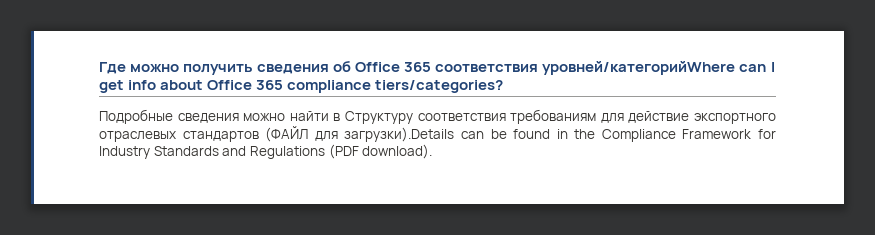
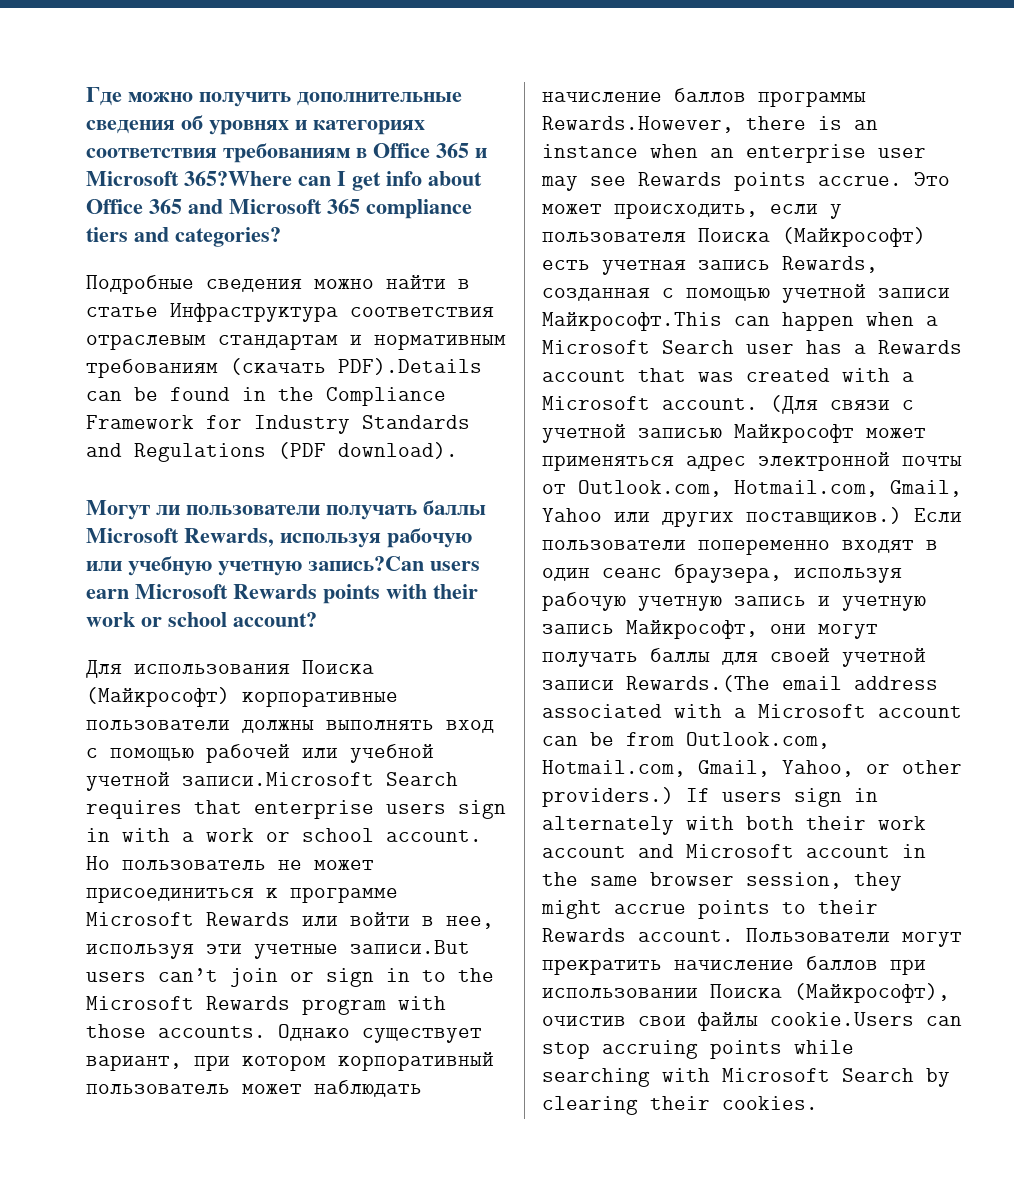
- Где можно получить сведения об Office 365 соответствия уровней/категорийWhere can I get info about Office 365 compliance tiers/categories?
+ Где можно получить дополнительные сведения об уровнях и категориях соответствия требованиям в Office 365 и Microsoft 365?Where can I get info about Office 365 and Microsoft 365 compliance tiers and categories?
- Подробные сведения можно найти в Структуру соответствия требованиям для действие экспортного отраслевых стандартов (ФАЙЛ для загрузки).Details can be found in the Compliance Framework for Industry Standards and Regulations (PDF download).
+ Подробные сведения можно найти в статье Инфраструктура соответствия отраслевым стандартам и нормативным требованиям (скачать PDF).Details can be found in the Compliance Framework for Industry Standards and Regulations (PDF download).
+ Могут ли пользователи получать баллы Microsoft Rewards, используя рабочую или учебную учетную запись?Can users earn Microsoft Rewards points with their work or school account?
+ Для использования Поиска (Майкрософт) корпоративные пользователи должны выполнять вход с помощью рабочей или учебной учетной записи.Microsoft Search requires that enterprise users sign in with a work or school account. Но пользователь не может присоединиться к программе Microsoft Rewards или войти в нее, используя эти учетные записи.But users can’t join or sign in to the Microsoft Rewards program with those accounts. Однако существует вариант, при котором корпоративный пользователь может наблюдать начисление баллов программы Rewards.However, there is an instance when an enterprise user may see Rewards points accrue. Это может происходить, если у пользователя Поиска (Майкрософт) есть учетная запись Rewards, созданная с помощью учетной записи Майкрософт.This can happen when a Microsoft Search user has a Rewards account that was created with a Microsoft account. (Для связи с учетной записью Майкрософт может применяться адрес электронной почты от Outlook.com, Hotmail.com, Gmail, Yahoo или других поставщиков.) Если пользователи попеременно входят в один сеанс браузера, используя рабочую учетную запись и учетную запись Майкрософт, они могут получать баллы для своей учетной записи Rewards.(The email address associated with a Microsoft account can be from Outlook.com, Hotmail.com, Gmail, Yahoo, or other providers.) If users sign in alternately with both their work account and Microsoft account in the same browser session, they might accrue points to their Rewards account. Пользователи могут прекратить начисление баллов при использовании Поиска (Майкрософт), очистив свои файлы cookie.Users can stop accruing points while searching with Microsoft Search by clearing their cookies.

